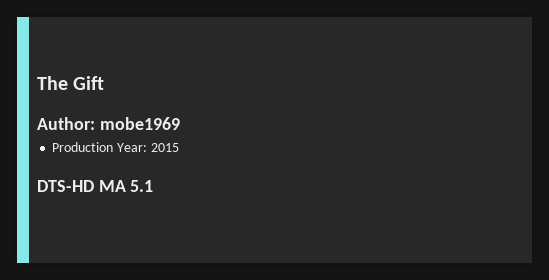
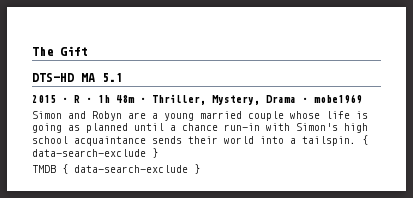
- Author: mobe1969
- Production Year: 2015
  DTS-HD MA 5.1
+ 2015 • R • 1h 48m • Thriller, Mystery, Drama • mobe1969
+ Simon and Robyn are a young married couple whose life is going as planned until a chance run-in with Simon's high school acquaintance sends their world into a tailspin. { data-search-exclude }
+ TMDB { data-search-exclude }

